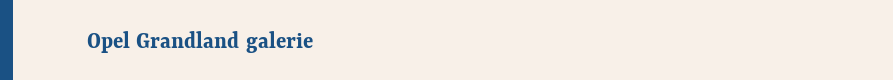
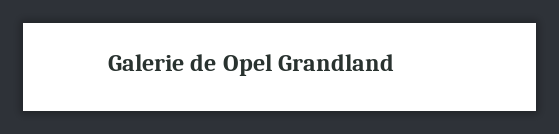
- Opel Grandland galerie
+ Galerie de Opel Grandland

